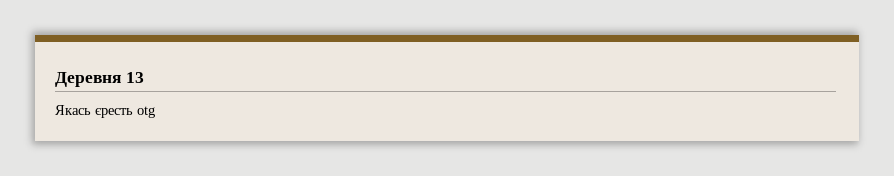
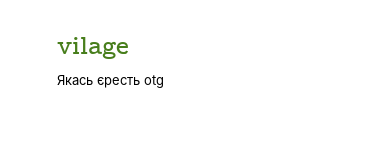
- Деревня 13
+ vilage

